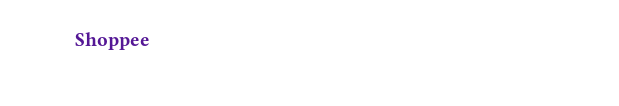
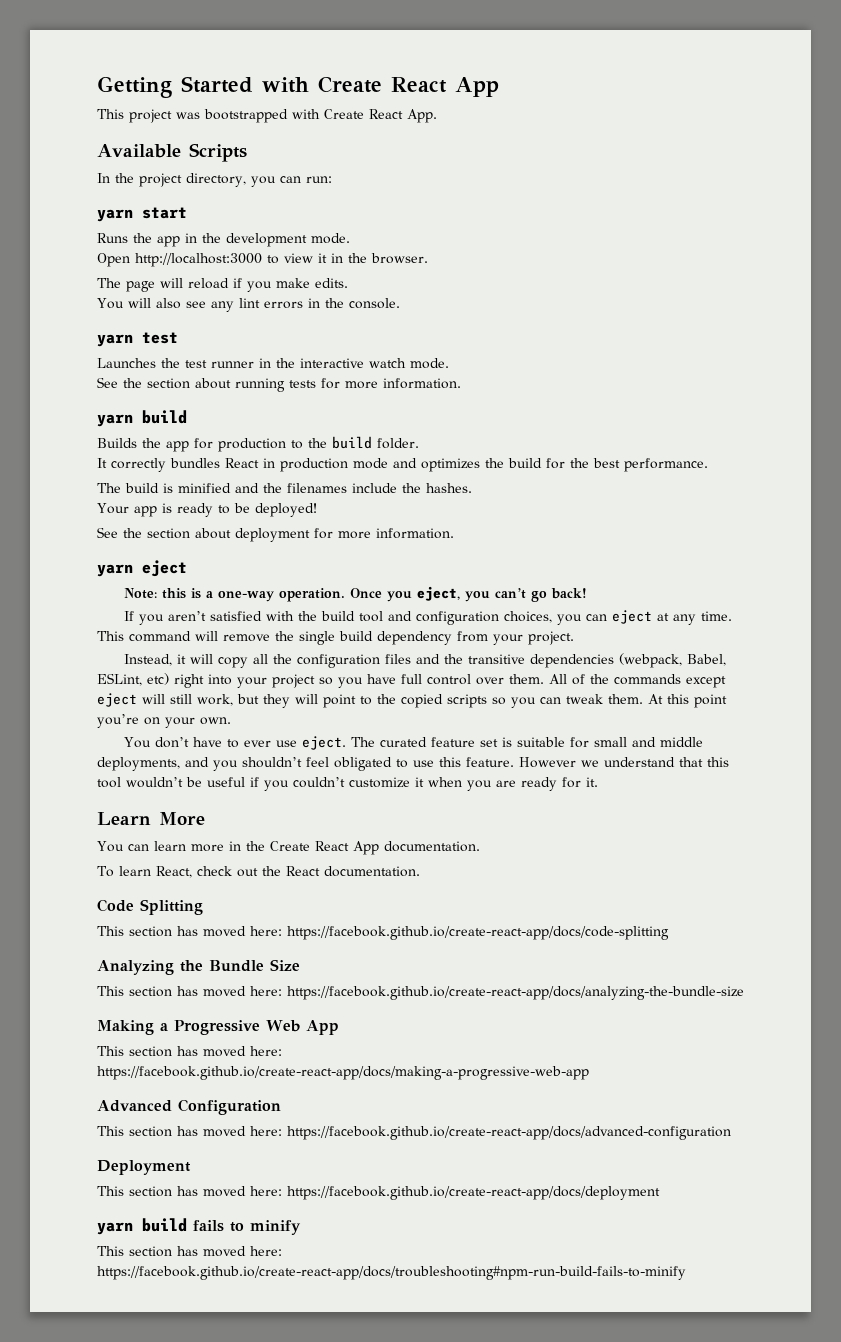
- Shoppee
+ Getting Started with Create React App
+ This project was bootstrapped with Create React App.
+ Available Scripts
+ In the project directory, you can run:
+ yarn start
+ Runs the app in the development mode.
+ Open http://localhost:3000 to view it in the browser.
+ The page will reload if you make edits.
+ You will also see any lint errors in the console.
+ yarn test
+ Launches the test runner in the interactive watch mode.
+ See the section about running tests for more information.
+ yarn build
+ Builds the app for production to the build folder.
+ It correctly bundles React in production mode and optimizes the build for the best performance.
+ The build is minified and the filenames include the hashes.
+ Your app is ready to be deployed!
+ See the section about deployment for more information.
+ yarn eject
+ Note: this is a one-way operation. Once you eject, you can’t go back!
+ If you aren’t satisfied with the build tool and configuration choices, you can eject at any time. This command will remove the single build dependency from your project.
+ Instead, it will copy all the configuration files and the transitive dependencies (webpack, Babel, ESLint, etc) right into your project so you have full control over them. All of the commands except eject will still work, but they will point to the copied scripts so you can tweak them. At this point you’re on your own.
+ You don’t have to ever use eject. The curated feature set is suitable for small and middle deployments, and you shouldn’t feel obligated to use this feature. However we understand that this tool wouldn’t be useful if you couldn’t customize it when you are ready for it.
+ Learn More
+ You can learn more in the Create React App documentation.
+ To learn React, check out the React documentation.
+ Code Splitting
+ This section has moved here: https://facebook.github.io/create-react-app/docs/code-splitting
+ Analyzing the Bundle Size
+ This section has moved here: https://facebook.github.io/create-react-app/docs/analyzing-the-bundle-size
+ Making a Progressive Web App
+ This section has moved here: https://facebook.github.io/create-react-app/docs/making-a-progressive-web-app
+ Advanced Configuration
+ This section has moved here: https://facebook.github.io/create-react-app/docs/advanced-configuration
+ Deployment
+ This section has moved here: https://facebook.github.io/create-react-app/docs/deployment
+ yarn build fails to minify
+ This section has moved here: https://facebook.github.io/create-react-app/docs/troubleshooting#npm-run-build-fails-to-minify

